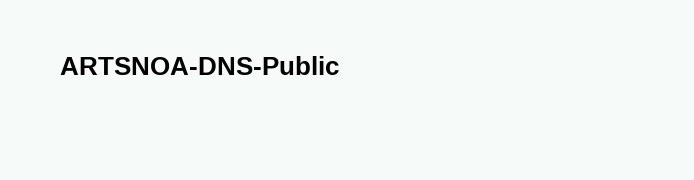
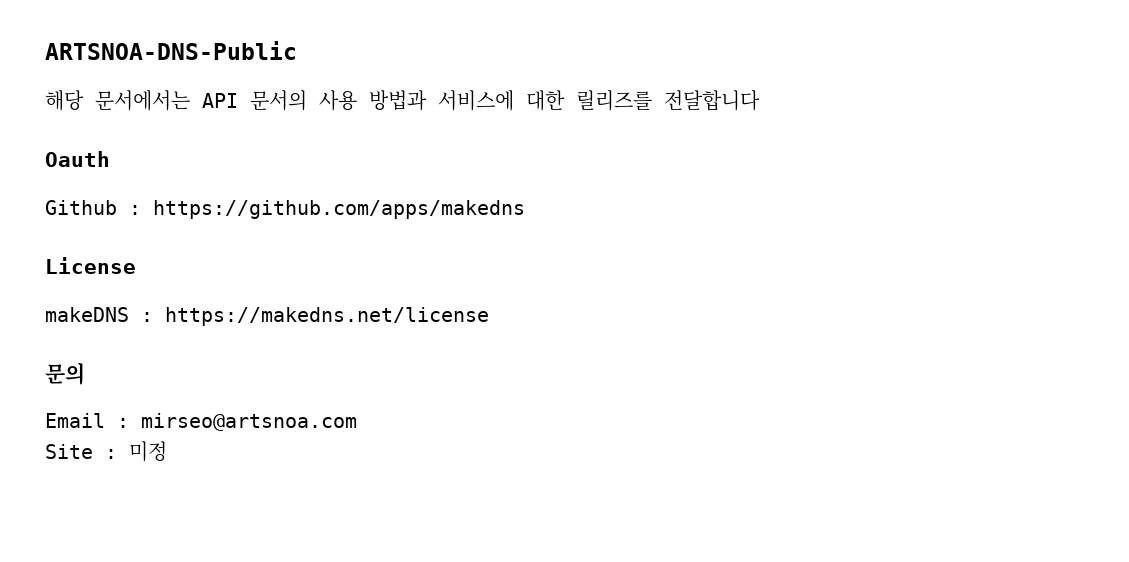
+ 해당 문서에서는 API 문서의 사용 방법과 서비스에 대한 릴리즈를 전달합니다
+ Oauth
+ Github : https://github.com/apps/makedns
+ License
+ makeDNS : https://makedns.net/license
+ 문의
+ Email : mirseo@artsnoa.com
+ Site : 미정

